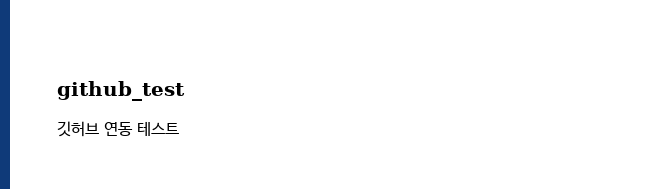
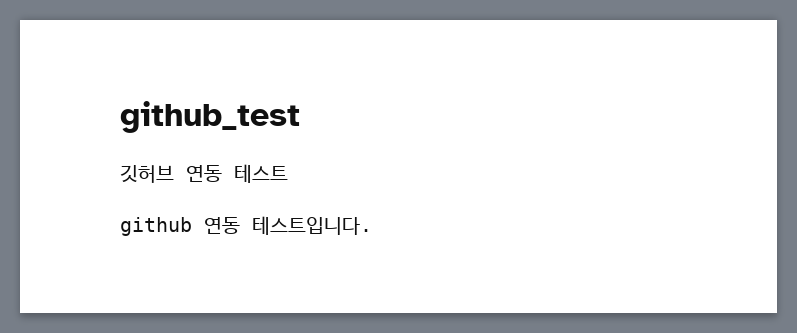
+ github 연동 테스트입니다.

